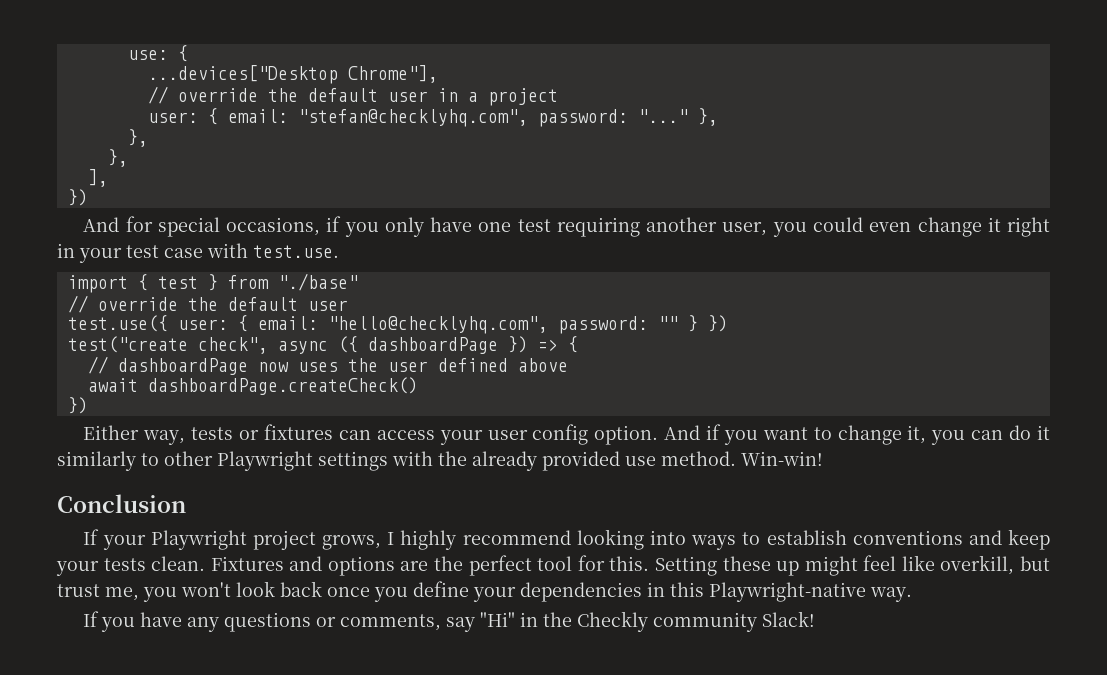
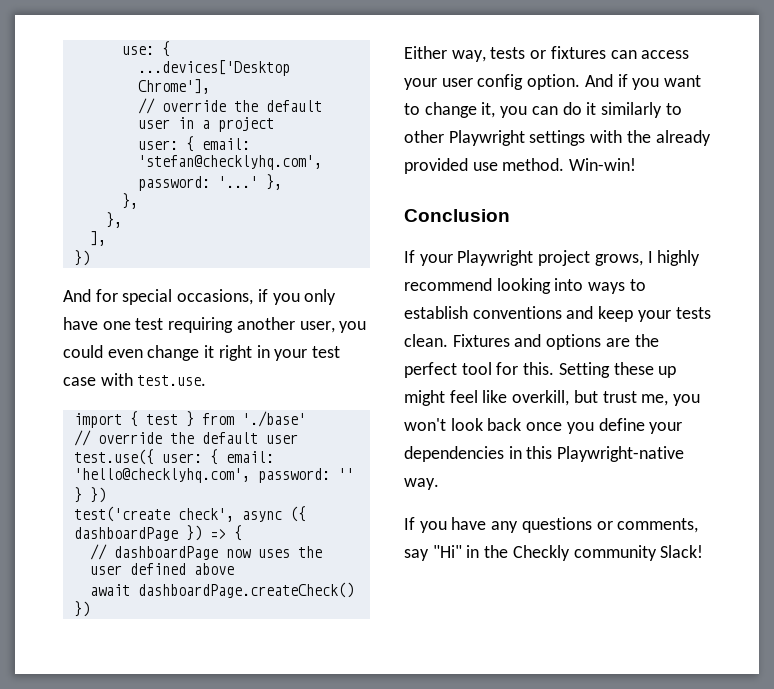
- ...devices["Desktop Chrome"],
+ ...devices['Desktop Chrome'],
- user: { email: "stefan@checklyhq.com", password: "..."
+ user: { email: 'stefan@checklyhq.com', password: '...'
- import { test } from "./base"
+ import { test } from './base'
- test.use({ user: { email: "hello@checklyhq.com", password: "" } })
+ test.use({ user: { email: 'hello@checklyhq.com', password: '' } })
- test("create check", async ({ dashboardPage }) => {
+ test('create check', async ({ dashboardPage }) => {

